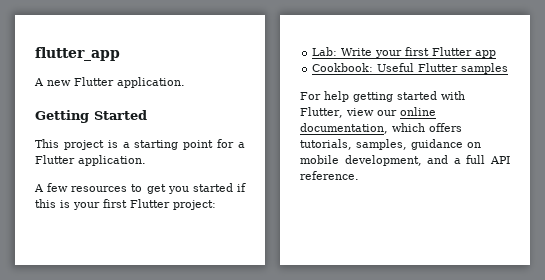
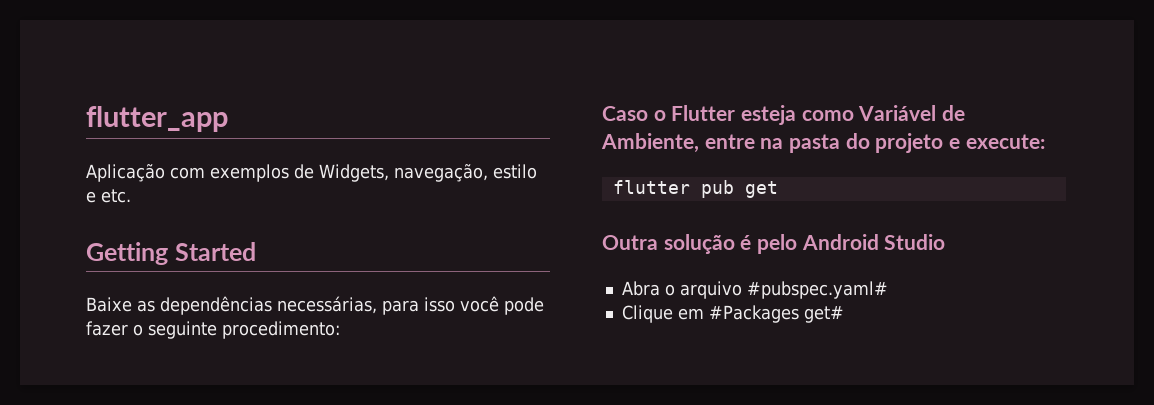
- A new Flutter application.
+ Aplicação com exemplos de Widgets, navegação, estilo e etc.
  Getting Started
- This project is a starting point for a Flutter application.
- A few resources to get you started if this is your first Flutter project:
- Lab: Write your first Flutter app
- Cookbook: Useful Flutter samples
- For help getting started with Flutter, view our online documentation, which offers tutorials, samples, guidance on mobile development, and a full API reference.
+ Baixe as dependências necessárias, para isso você pode fazer o seguinte procedimento:
+ Caso o Flutter esteja como Variável de Ambiente, entre na pasta do projeto e execute:
+ flutter pub get
+ Outra solução é pelo Android Studio
+ Abra o arquivo #pubspec.yaml#
+ Clique em #Packages get#

